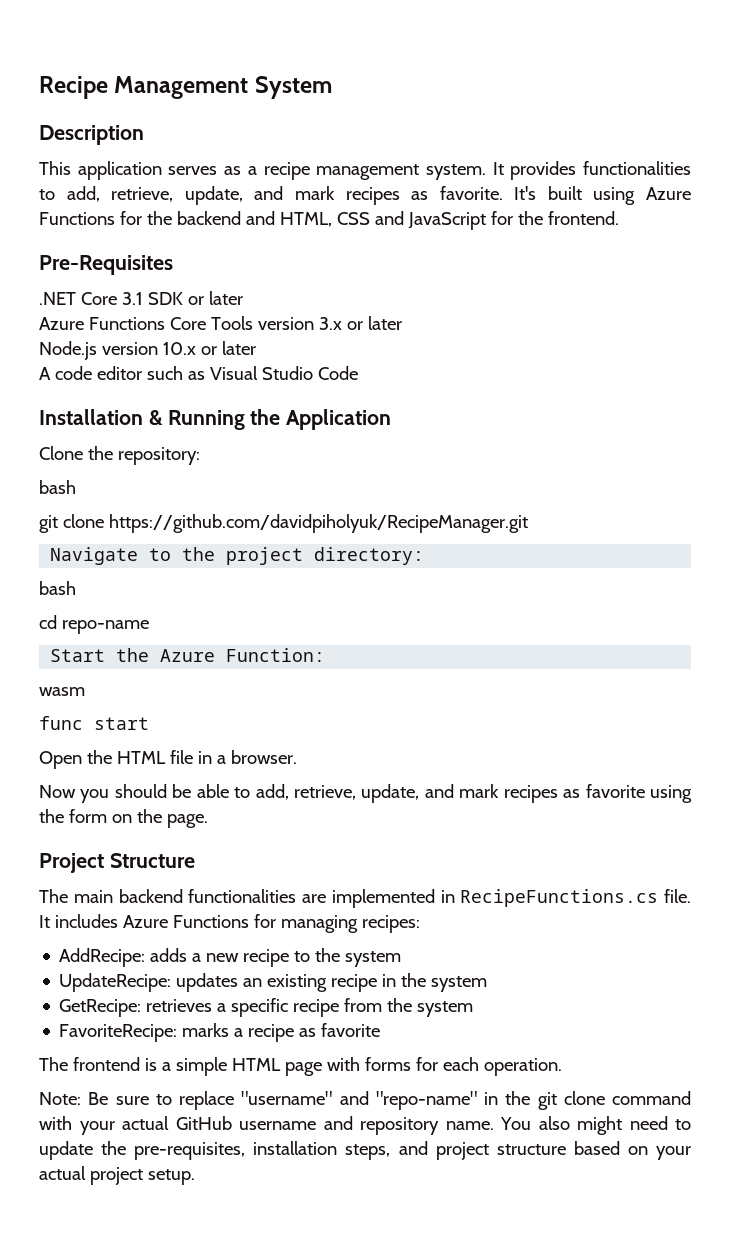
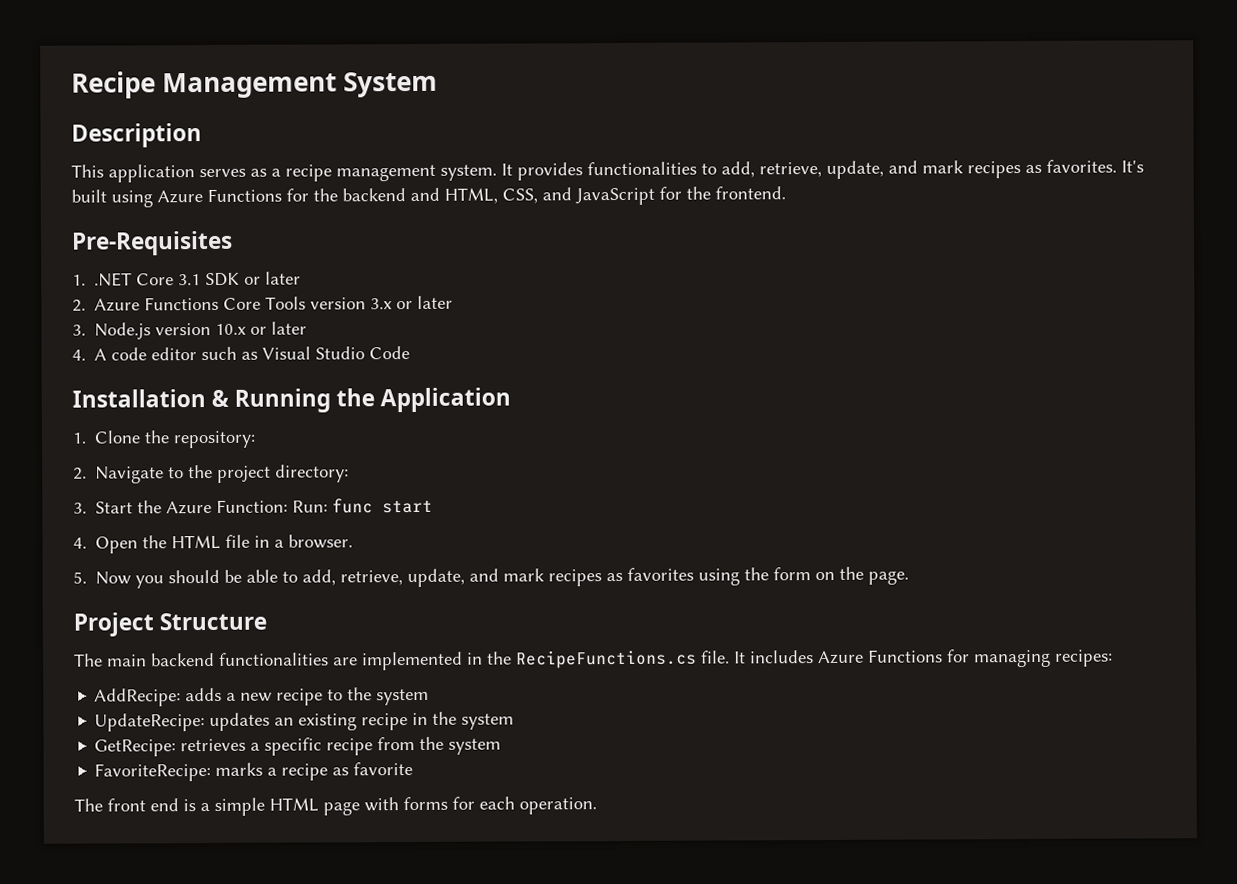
- It provides functionalities to add, retrieve, update, and mark recipes as favorite.
+ It provides functionalities to add, retrieve, update, and mark recipes as favorites.
- It's built using Azure Functions for the backend and HTML, CSS and JavaScript for the frontend.
+ It's built using Azure Functions for the backend and HTML, CSS, and JavaScript for the frontend.
- .NET Core 3.1 SDK or later
+ 1. .NET Core 3.1 SDK or later
- Azure Functions Core Tools version 3.x or later
+ 2. Azure Functions Core Tools version 3.x or later
- Node.js version 10.x or later
+ 3. Node.js version 10.x or later
- A code editor such as Visual Studio Code
+ 4. A code editor such as Visual Studio Code
- Clone the repository:
- bash
- git clone https://github.com/davidpiholyuk/RecipeManager.git
- Navigate to the project directory:
- bash
- cd repo-name
- Start the Azure Function:
- wasm
- func start
+ 1. Clone the repository:
+ 2. Navigate to the project directory:
+ 3. Start the Azure Function: Run: func start
- Open the HTML file in a browser.
+ 4. Open the HTML file in a browser.
- Now you should be able to add, retrieve, update, and mark recipes as favorite using the form on the page.
+ 5. Now you should be able to add, retrieve, update, and mark recipes as favorites using the form on the page.
- The main backend functionalities are implemented in RecipeFunctions.cs file.
+ The main backend functionalities are implemented in the RecipeFunctions.cs file.
- The frontend is a simple HTML page with forms for each operation.
+ The front end is a simple HTML page with forms for each operation.
- Note: Be sure to replace "username" and "repo-name" in the git clone command with your actual GitHub username and repository name. You also might need to update the pre-requisites, installation steps, and project structure based on your actual project setup.

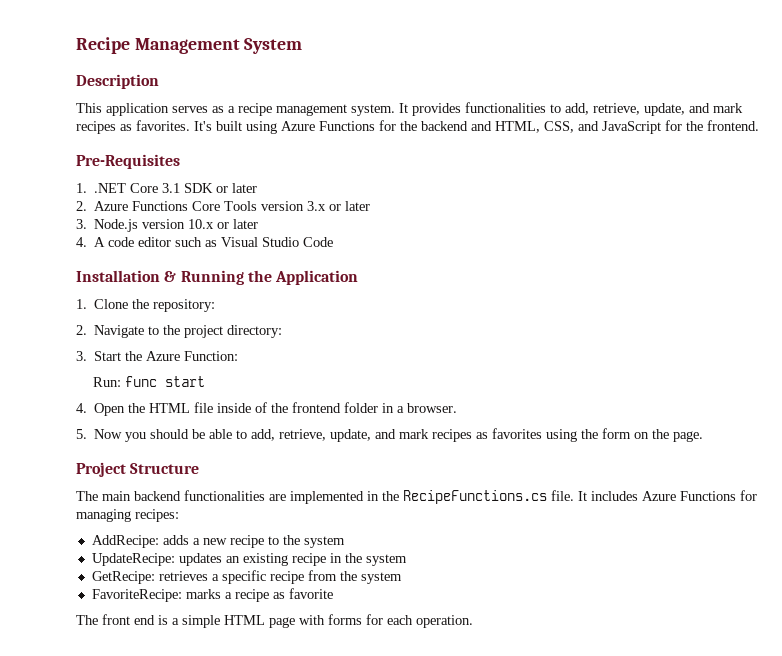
- 3. Start the Azure Function: Run: func start
+ 3. Start the Azure Function:
+ Run: func start
- 4. Open the HTML file in a browser.
+ 4. Open the HTML file inside of the frontend folder in a browser.

